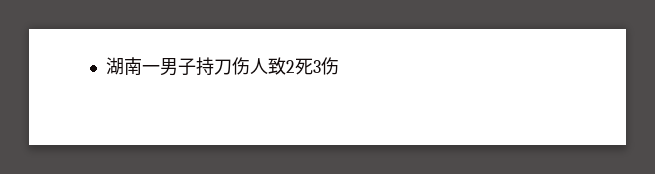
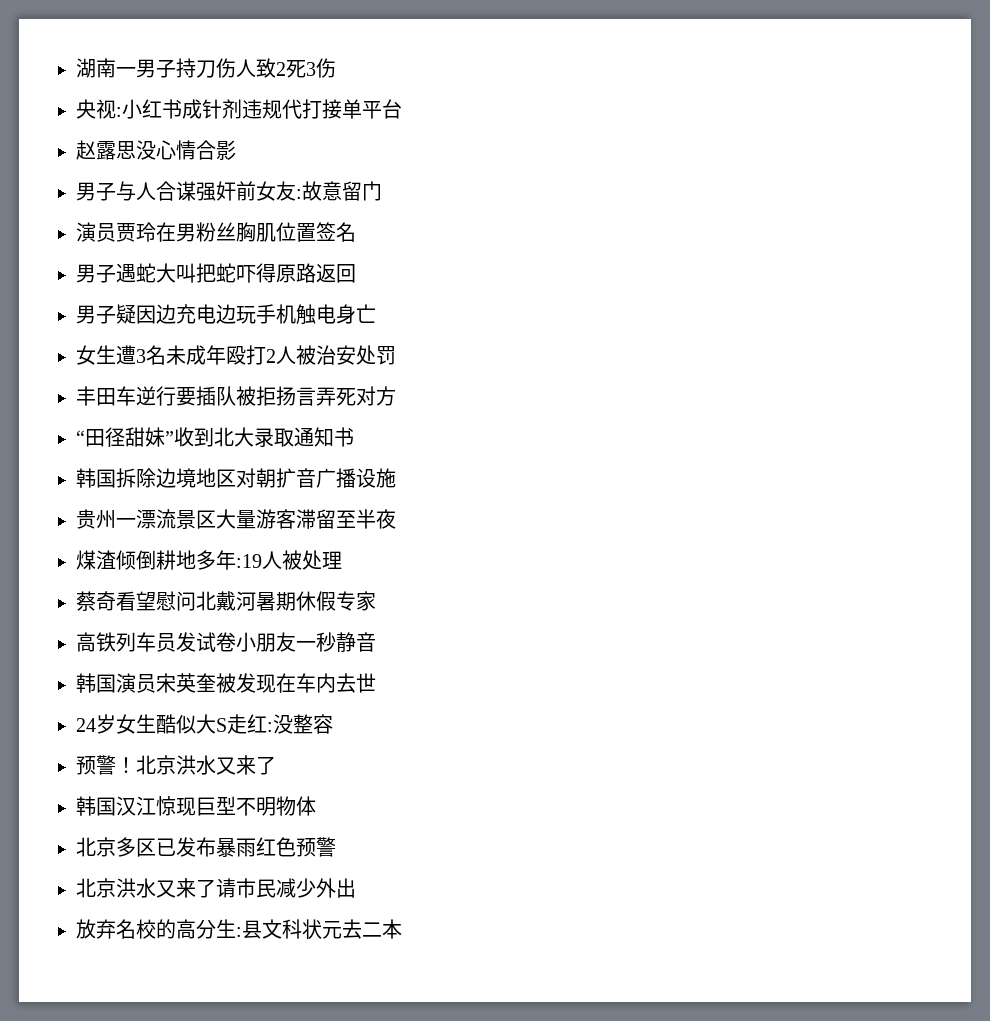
+ 央视:小红书成针剂违规代打接单平台
+ 赵露思没心情合影
+ 男子与人合谋强奸前女友:故意留门
+ 演员贾玲在男粉丝胸肌位置签名
+ 男子遇蛇大叫把蛇吓得原路返回
+ 男子疑因边充电边玩手机触电身亡
+ 女生遭3名未成年殴打2人被治安处罚
+ 丰田车逆行要插队被拒扬言弄死对方
+ “田径甜妹”收到北大录取通知书
+ 韩国拆除边境地区对朝扩音广播设施
+ 贵州一漂流景区大量游客滞留至半夜
+ 煤渣倾倒耕地多年:19人被处理
+ 蔡奇看望慰问北戴河暑期休假专家
+ 高铁列车员发试卷小朋友一秒静音
+ 韩国演员宋英奎被发现在车内去世
+ 24岁女生酷似大S走红:没整容
+ 预警！北京洪水又来了
+ 韩国汉江惊现巨型不明物体
+ 北京多区已发布暴雨红色预警
+ 北京洪水又来了请市民减少外出
+ 放弃名校的高分生:县文科状元去二本

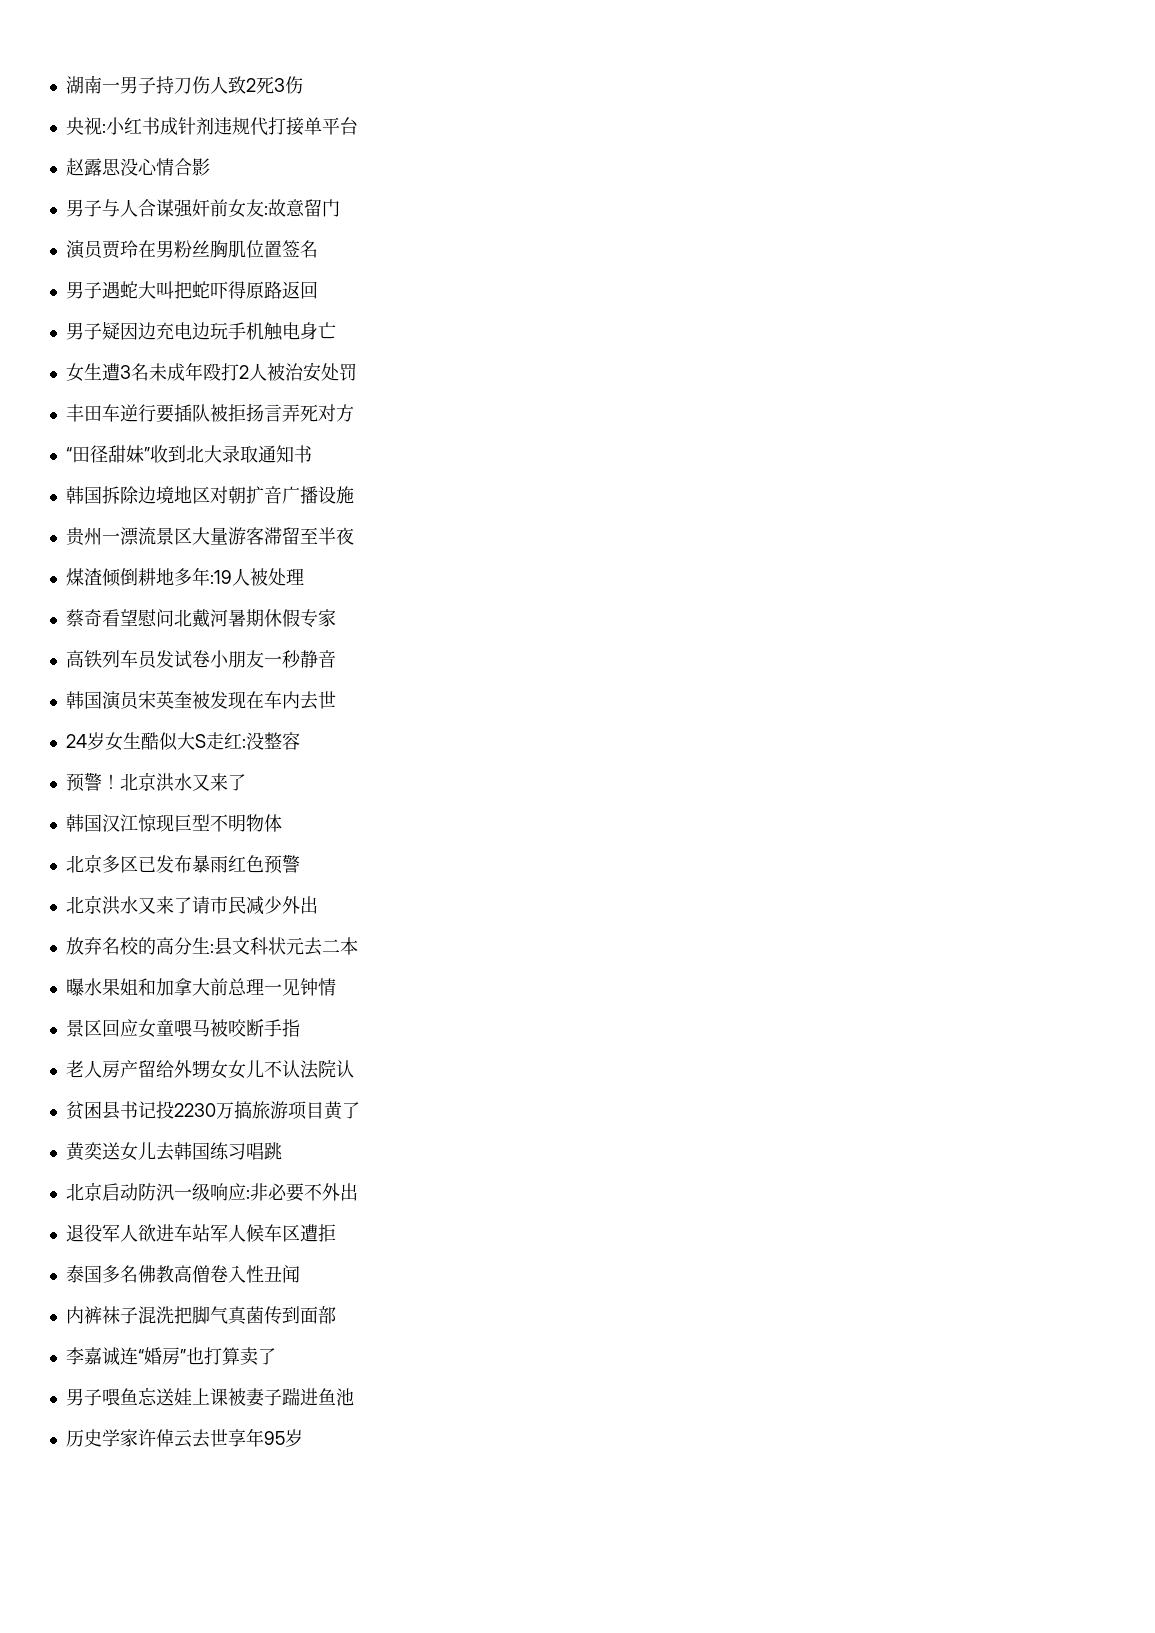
+ 曝水果姐和加拿大前总理一见钟情
+ 景区回应女童喂马被咬断手指
+ 老人房产留给外甥女女儿不认法院认
+ 贫困县书记投2230万搞旅游项目黄了
+ 黄奕送女儿去韩国练习唱跳
+ 北京启动防汛一级响应:非必要不外出
+ 退役军人欲进车站军人候车区遭拒
+ 泰国多名佛教高僧卷入性丑闻
+ 内裤袜子混洗把脚气真菌传到面部
+ 李嘉诚连“婚房”也打算卖了
+ 男子喂鱼忘送娃上课被妻子踹进鱼池
+ 历史学家许倬云去世享年95岁

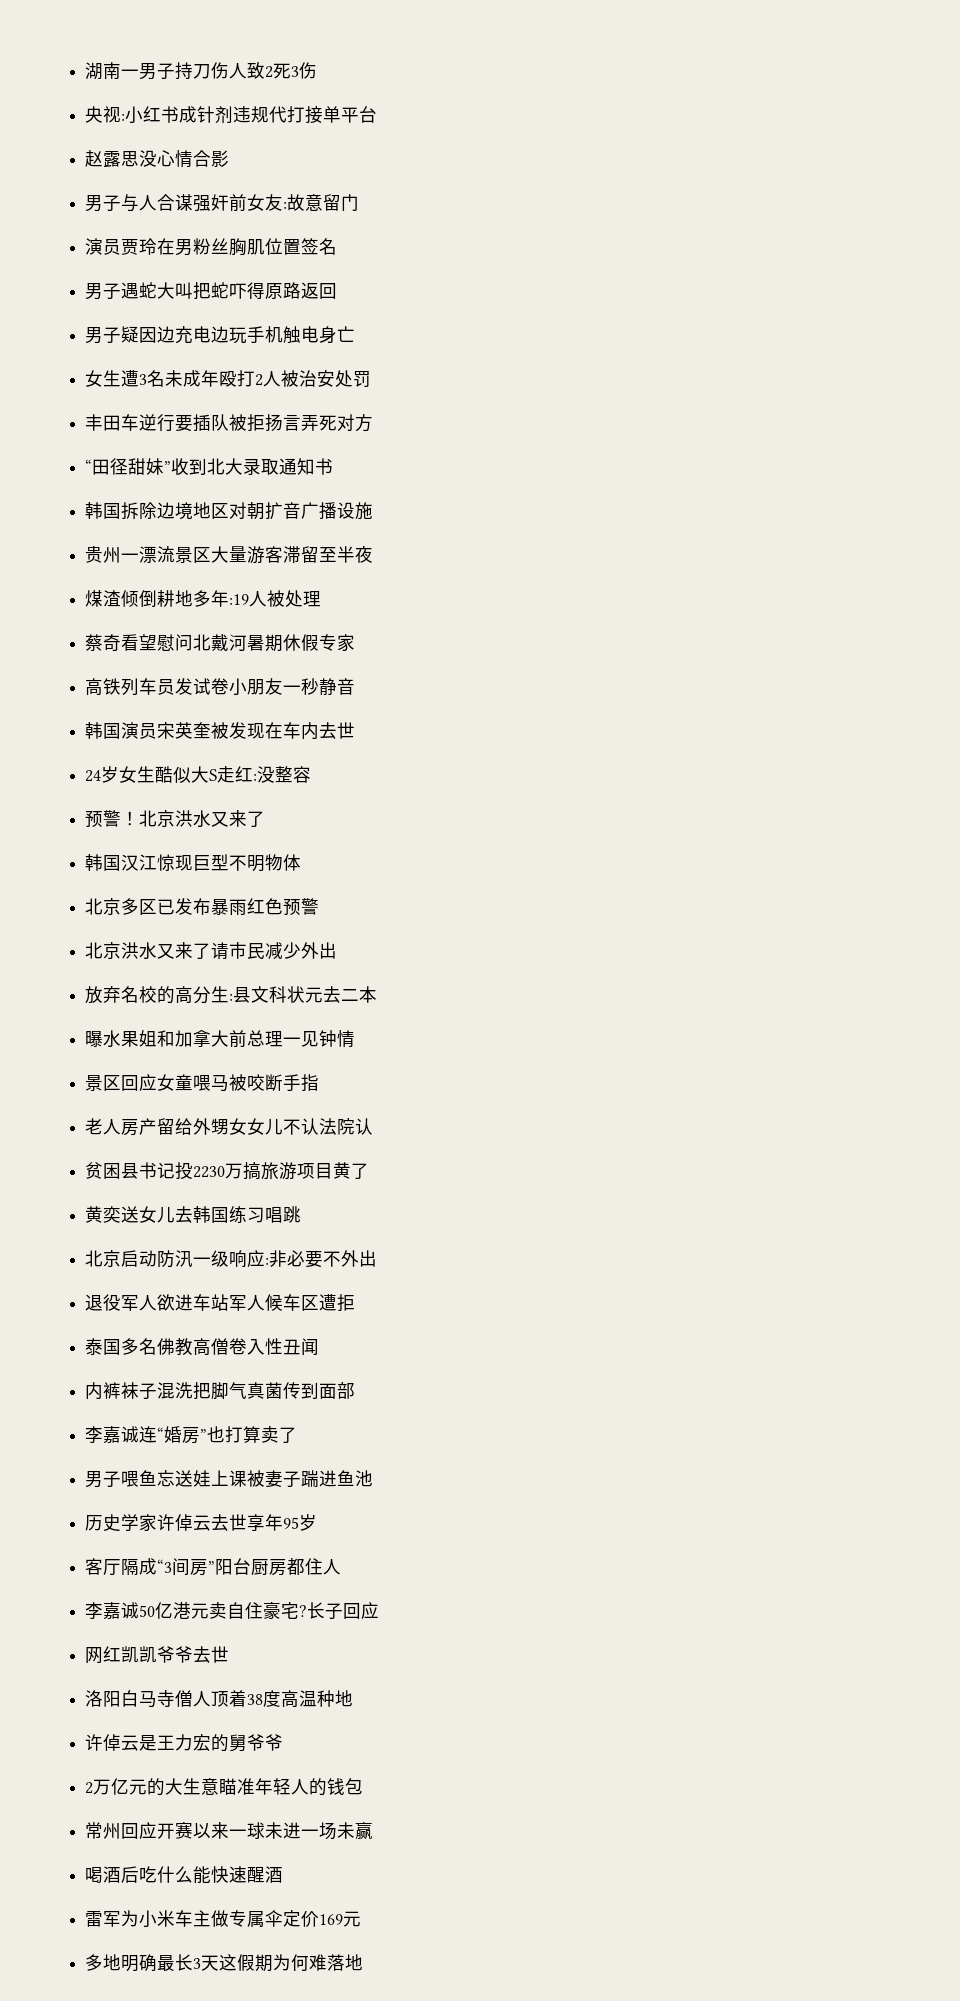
+ 客厅隔成“3间房”阳台厨房都住人
+ 李嘉诚50亿港元卖自住豪宅?长子回应
+ 网红凯凯爷爷去世
+ 洛阳白马寺僧人顶着38度高温种地
+ 许倬云是王力宏的舅爷爷
+ 2万亿元的大生意瞄准年轻人的钱包
+ 常州回应开赛以来一球未进一场未赢
+ 喝酒后吃什么能快速醒酒
+ 雷军为小米车主做专属伞定价169元
+ 多地明确最长3天这假期为何难落地

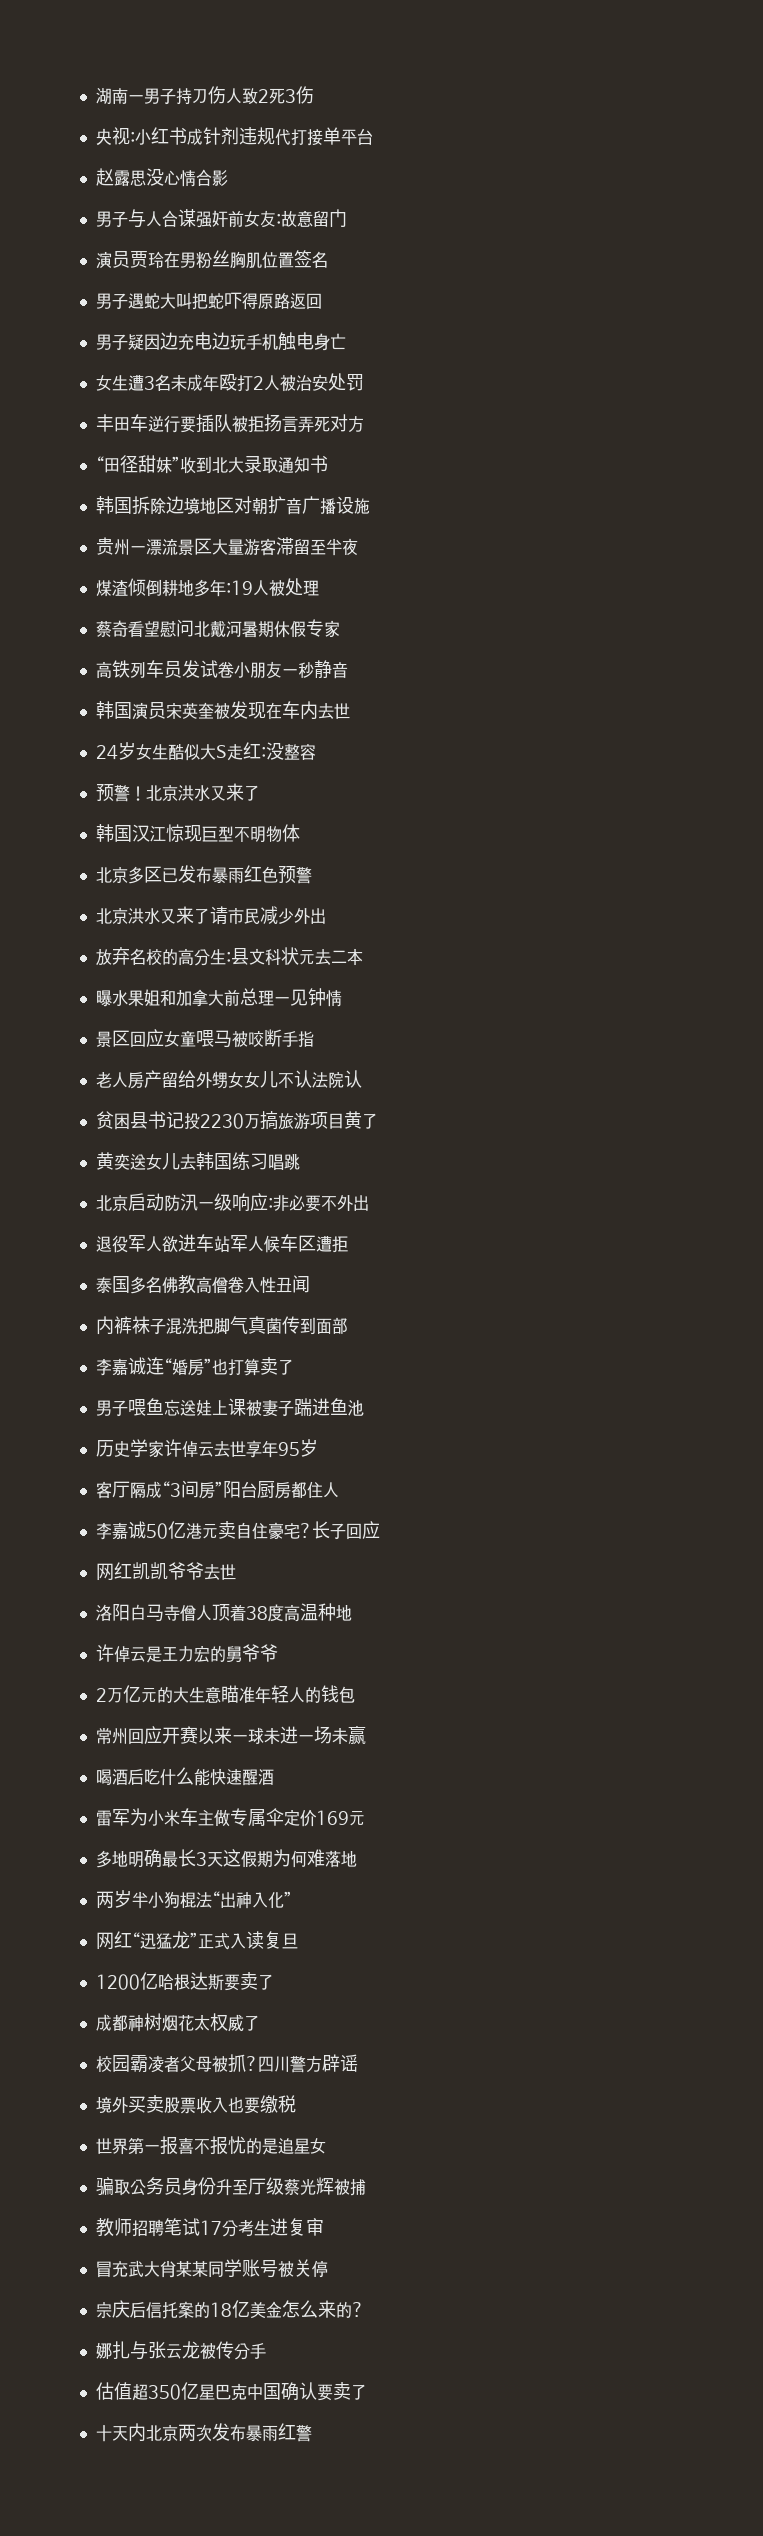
+ 两岁半小狗棍法“出神入化”
+ 网红“迅猛龙”正式入读复旦
+ 1200亿哈根达斯要卖了
+ 成都神树烟花太权威了
+ 校园霸凌者父母被抓?四川警方辟谣
+ 境外买卖股票收入也要缴税
+ 世界第一报喜不报忧的是追星女
+ 骗取公务员身份升至厅级蔡光辉被捕
+ 教师招聘笔试17分考生进复审
+ 冒充武大肖某某同学账号被关停
+ 宗庆后信托案的18亿美金怎么来的?
+ 娜扎与张云龙被传分手
+ 估值超350亿星巴克中国确认要卖了
+ 十天内北京两次发布暴雨红警

